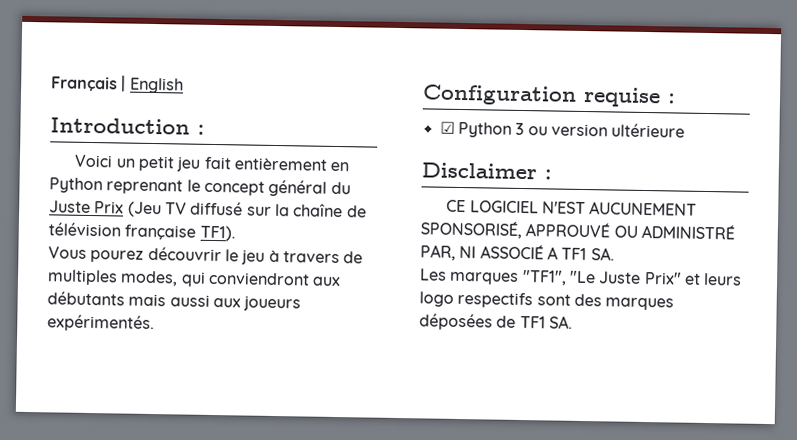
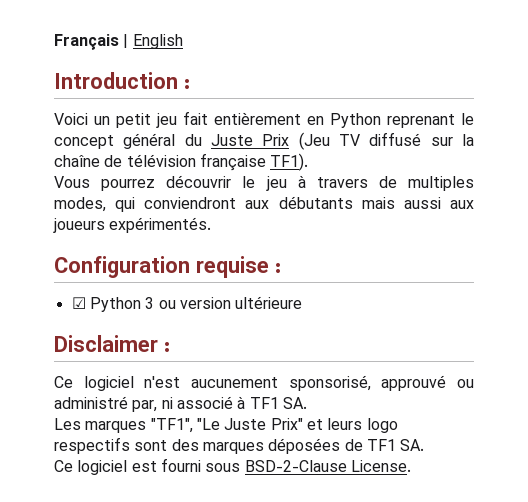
- Vous pourez découvrir le jeu à travers de multiples modes, qui conviendront aux débutants mais aussi aux joueurs expérimentés.
+ Vous pourrez découvrir le jeu à travers de multiples modes, qui conviendront aux débutants mais aussi aux joueurs expérimentés.
- CE LOGICIEL N'EST AUCUNEMENT SPONSORISÉ, APPROUVÉ OU ADMINISTRÉ PAR, NI ASSOCIÉ A TF1 SA.
+ Ce logiciel n'est aucunement sponsorisé, approuvé ou administré par, ni associé à TF1 SA.
+ Ce logiciel est fourni sous BSD-2-Clause License.

